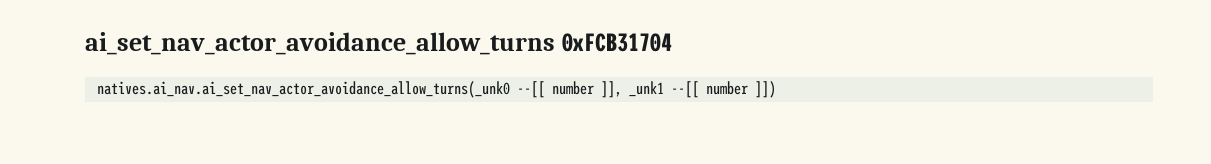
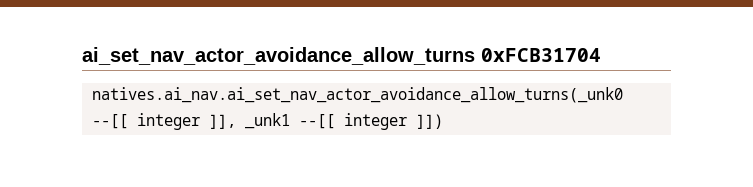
- natives.ai_nav.ai_set_nav_actor_avoidance_allow_turns(_unk0 --[[ number ]], _unk1 --[[ number ]])
+ natives.ai_nav.ai_set_nav_actor_avoidance_allow_turns(_unk0 --[[ integer ]], _unk1 --[[ integer ]])

